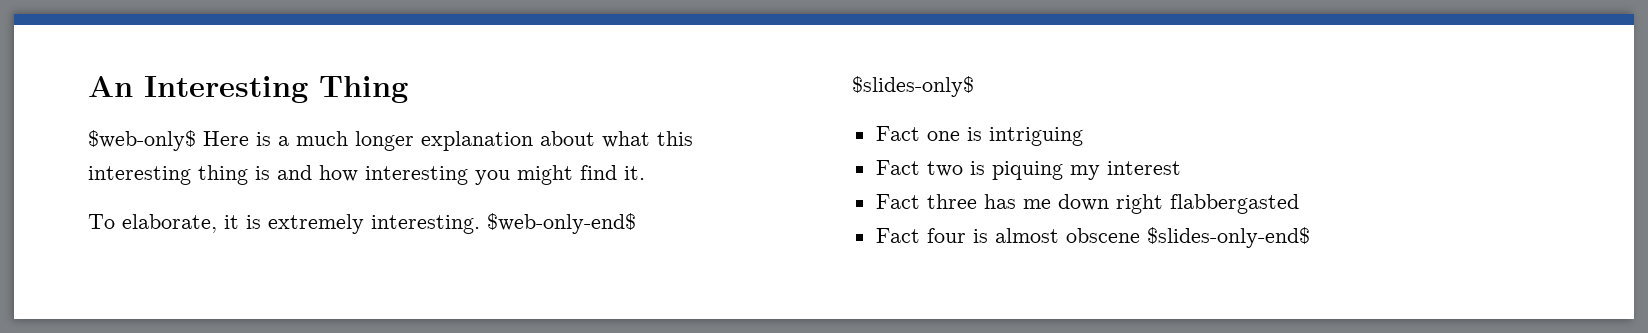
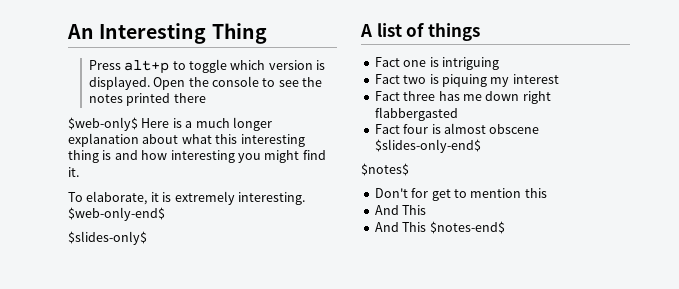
+ Press alt+p to toggle which version is displayed. Open the console to see the notes printed there
+ A list of things
+ $notes$
+ Don't for get to mention this
+ And This
+ And This $notes-end$

